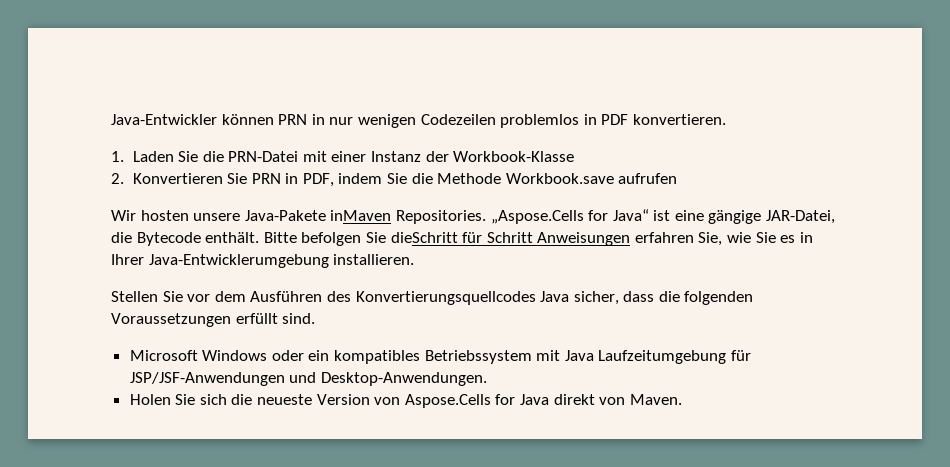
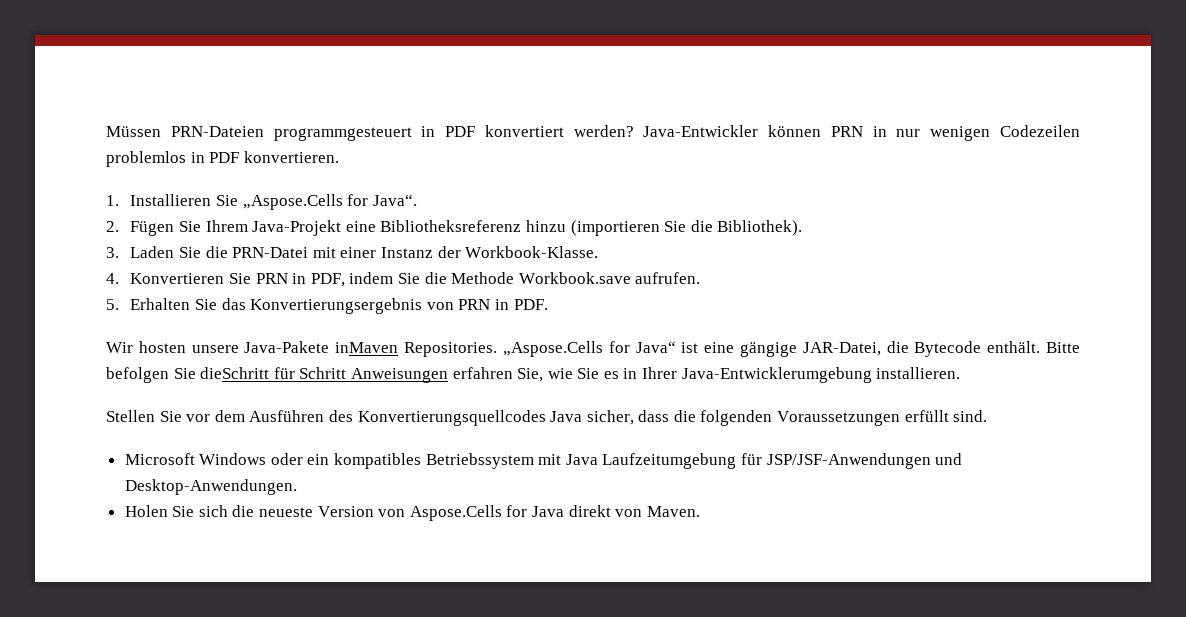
+ Müssen PRN-Dateien programmgesteuert in PDF konvertiert werden?
- 1. Laden Sie die PRN-Datei mit einer Instanz der Workbook-Klasse
- 2. Konvertieren Sie PRN in PDF, indem Sie die Methode Workbook.save aufrufen
+ 1. Installieren Sie „Aspose.Cells for Java“.
+ 2. Fügen Sie Ihrem Java-Projekt eine Bibliotheksreferenz hinzu (importieren Sie die Bibliothek).
+ 3. Laden Sie die PRN-Datei mit einer Instanz der Workbook-Klasse.
+ 4. Konvertieren Sie PRN in PDF, indem Sie die Methode Workbook.save aufrufen.
+ 5. Erhalten Sie das Konvertierungsergebnis von PRN in PDF.

